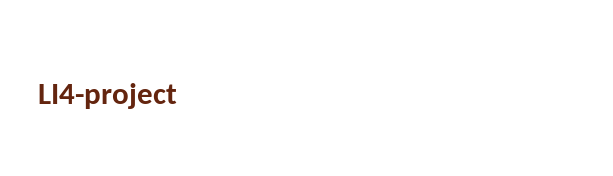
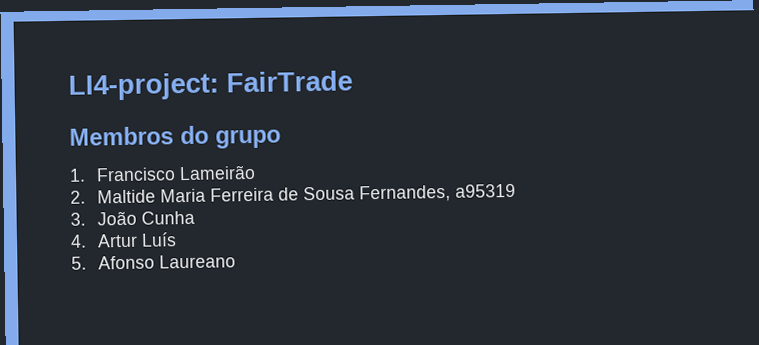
- LI4-project
+ LI4-project: FairTrade
+ Membros do grupo
+ 1. Francisco Lameirão
+ 2. Maltide Maria Ferreira de Sousa Fernandes, a95319
+ 3. João Cunha
+ 4. Artur Luís
+ 5. Afonso Laureano

